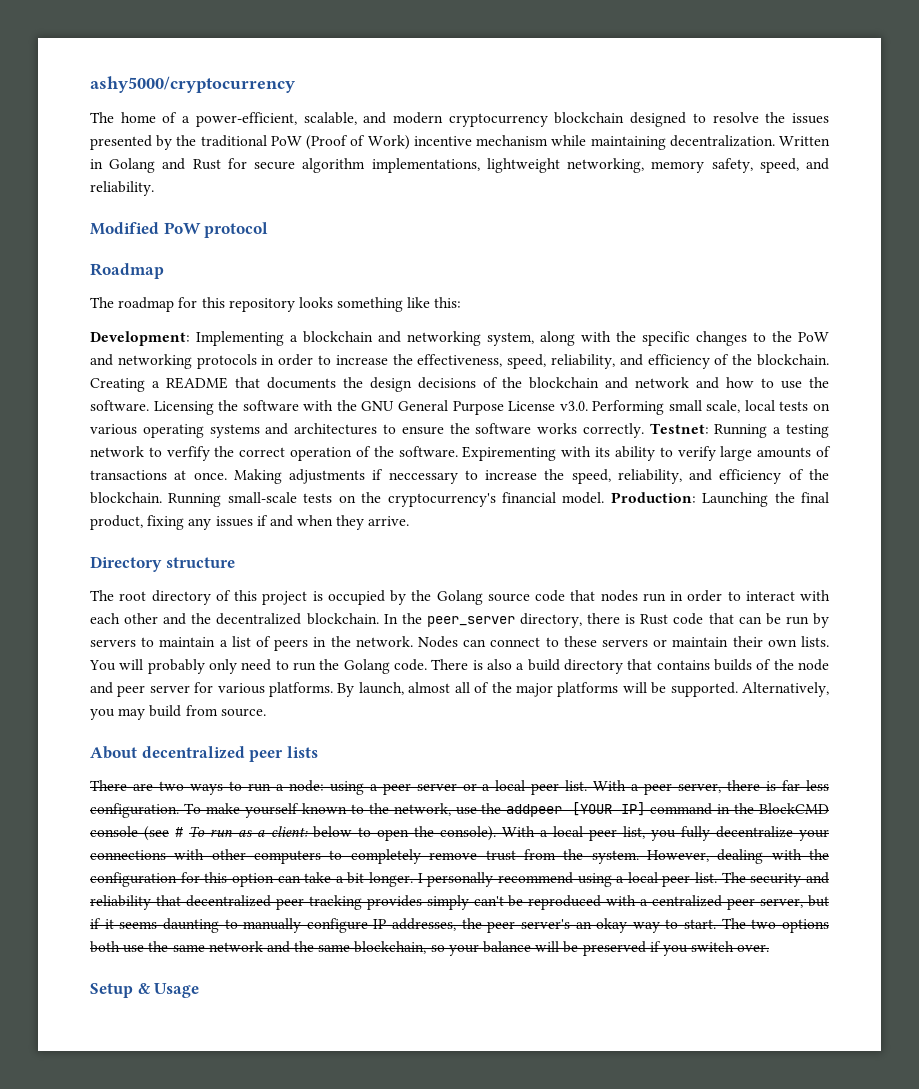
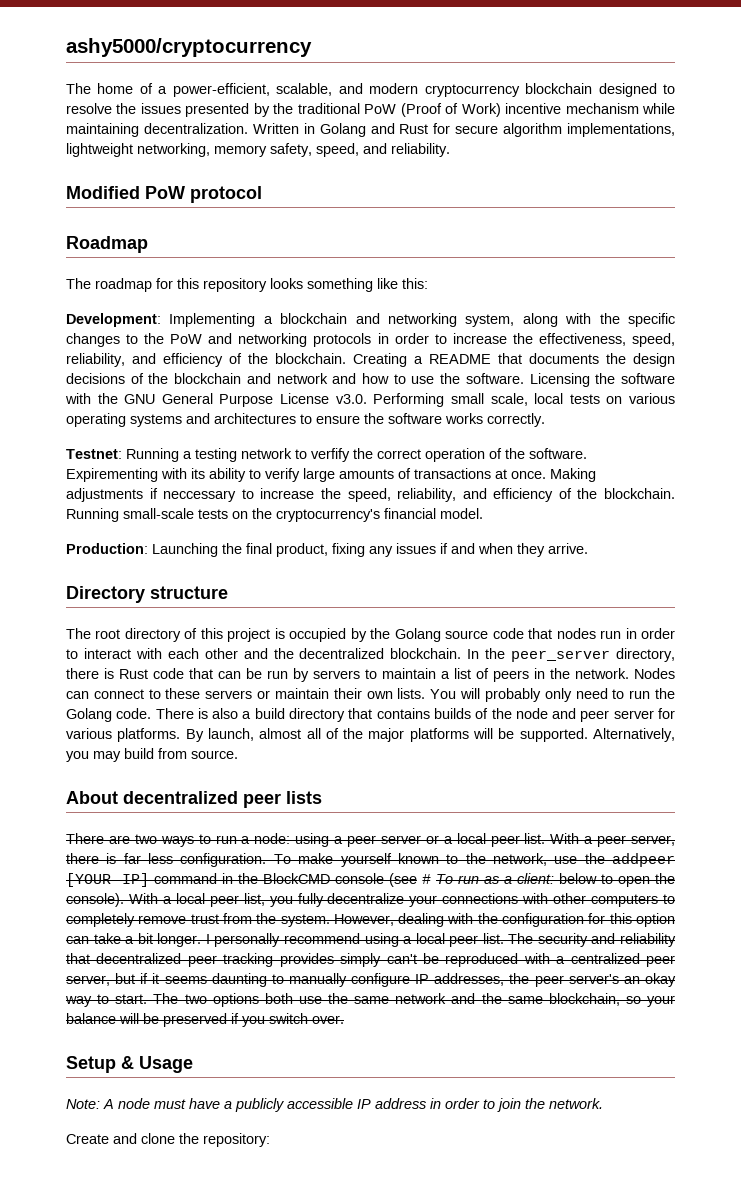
- Licensing the software with the GNU General Purpose License v3.0. Performing small scale, local tests on various operating systems and architectures to ensure the software works correctly. Testnet: Running a testing network to verfify the correct operation of the software.
+ Licensing the software with the GNU General Purpose License v3.0. Performing small scale, local tests on various operating systems and architectures to ensure the software works correctly.
+ Testnet: Running a testing network to verfify the correct operation of the software.
- Running small-scale tests on the cryptocurrency's financial model. Production: Launching the final product, fixing any issues if and when they arrive.
+ Running small-scale tests on the cryptocurrency's financial model.
+ Production: Launching the final product, fixing any issues if and when they arrive.
+ Note: A node must have a publicly accessible IP address in order to join the network.
+ Create and clone the repository:

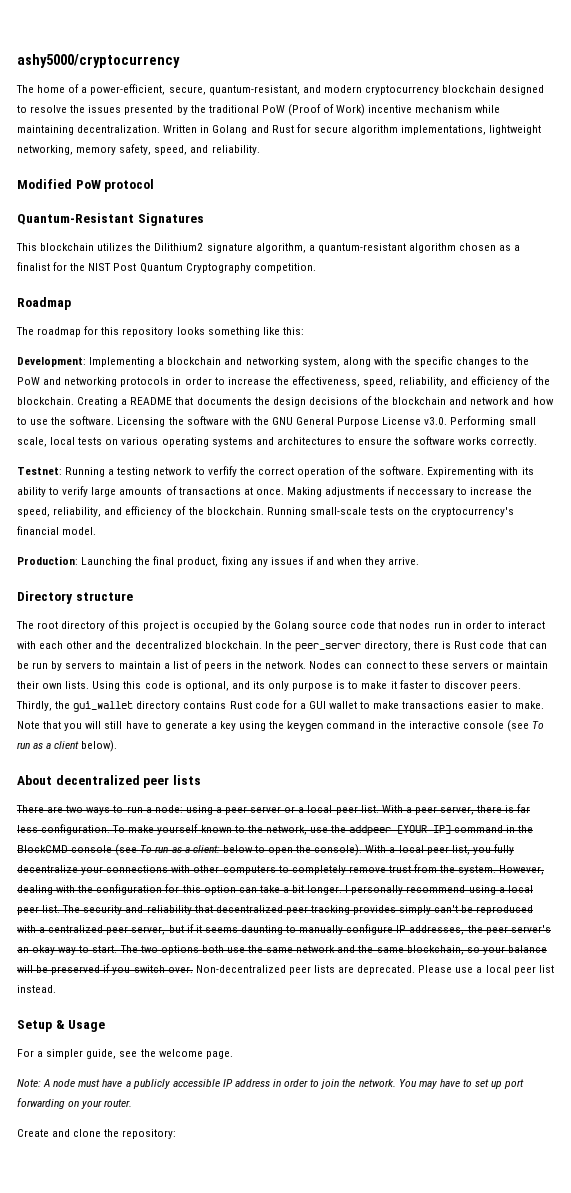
- The home of a power-efficient, scalable, and modern cryptocurrency blockchain designed to resolve the issues presented by the traditional PoW (Proof of Work) incentive mechanism while maintaining decentralization.
+ The home of a power-efficient, secure, quantum-resistant, and modern cryptocurrency blockchain designed to resolve the issues presented by the traditional PoW (Proof of Work) incentive mechanism while maintaining decentralization.
+ Quantum-Resistant Signatures
+ This blockchain utilizes the Dilithium2 signature algorithm, a quantum-resistant algorithm chosen as a finalist for the NIST Post Quantum Cryptography competition.
- You will probably only need to run the Golang code. There is also a build directory that contains builds of the node and peer server for various platforms. By launch, almost all of the major platforms will be supported. Alternatively, you may build from source.
+ Using this code is optional, and its only purpose is to make it faster to discover peers. Thirdly, the gui_wallet directory contains Rust code for a GUI wallet to make transactions easier to make. Note that you will still have to generate a key using the keygen command in the interactive console (see To run as a client below).
- To make yourself known to the network, use the addpeer [YOUR IP] command in the BlockCMD console (see # To run as a client: below to open the console).
+ To make yourself known to the network, use the addpeer [YOUR IP] command in the BlockCMD console (see To run as a client: below to open the console).
- The two options both use the same network and the same blockchain, so your balance will be preserved if you switch over.
+ The two options both use the same network and the same blockchain, so your balance will be preserved if you switch over. Non-decentralized peer lists are deprecated. Please use a local peer list instead.
  Setup & Usage
+ For a simpler guide, see the welcome page.
+ You may have to set up port forwarding on your router.

